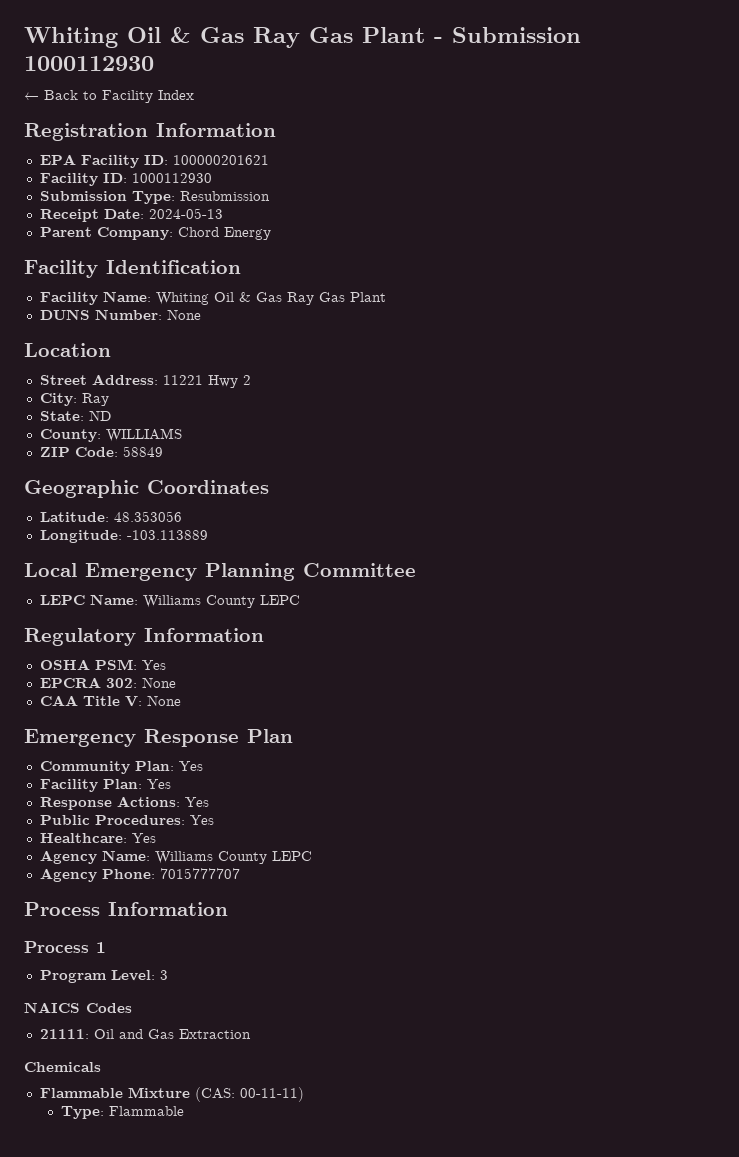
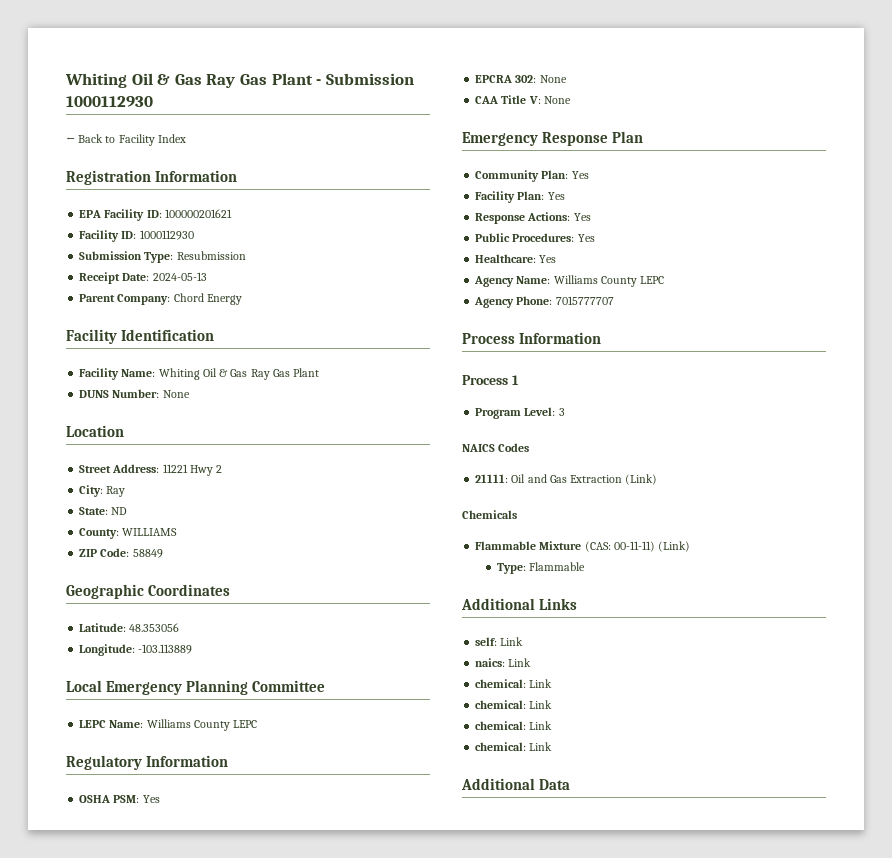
- 21111: Oil and Gas Extraction
+ 21111: Oil and Gas Extraction (Link)
- Flammable Mixture (CAS: 00-11-11)
+ Flammable Mixture (CAS: 00-11-11) (Link)
+ Additional Links
+ self: Link
+ naics: Link
+ chemical: Link
+ chemical: Link
+ chemical: Link
+ chemical: Link
+ Additional Data

